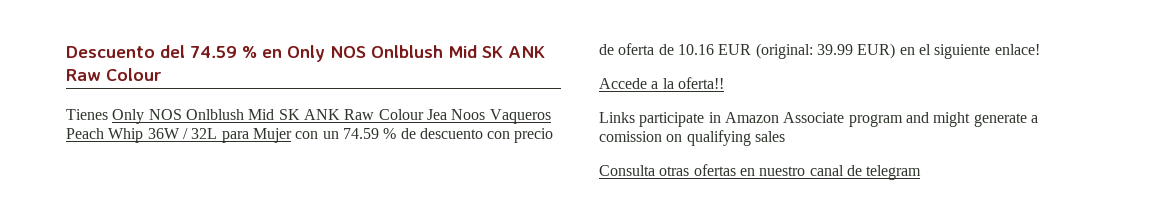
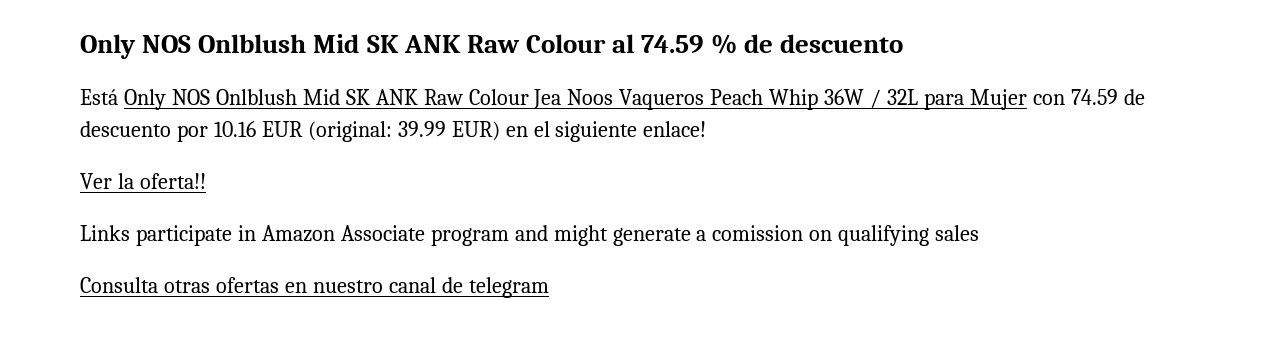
- Descuento del 74.59 % en Only NOS Onlblush Mid SK ANK Raw Colour
- Tienes Only NOS Onlblush Mid SK ANK Raw Colour Jea Noos Vaqueros Peach Whip 36W / 32L para Mujer con un 74.59 % de descuento con precio de oferta de 10.16 EUR (original: 39.99 EUR) en el siguiente enlace!
+ Only NOS Onlblush Mid SK ANK Raw Colour al 74.59 % de descuento
+ Está Only NOS Onlblush Mid SK ANK Raw Colour Jea Noos Vaqueros Peach Whip 36W / 32L para Mujer con 74.59 de descuento por 10.16 EUR (original: 39.99 EUR) en el siguiente enlace!
- Accede a la oferta!!
+ Ver la oferta!!

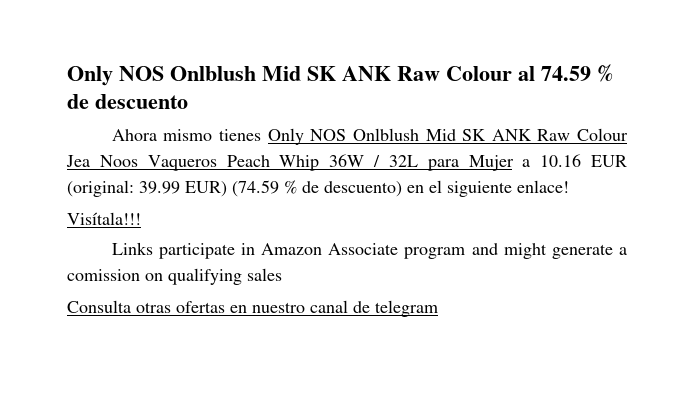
- Está Only NOS Onlblush Mid SK ANK Raw Colour Jea Noos Vaqueros Peach Whip 36W / 32L para Mujer con 74.59 de descuento por 10.16 EUR (original: 39.99 EUR) en el siguiente enlace!
+ Ahora mismo tienes Only NOS Onlblush Mid SK ANK Raw Colour Jea Noos Vaqueros Peach Whip 36W / 32L para Mujer a 10.16 EUR (original: 39.99 EUR) (74.59 % de descuento) en el siguiente enlace!
- Ver la oferta!!
+ Visítala!!!

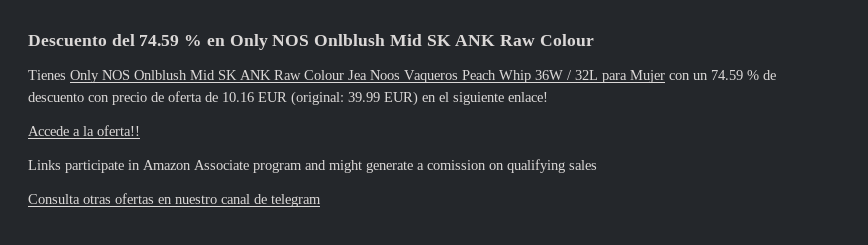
- Only NOS Onlblush Mid SK ANK Raw Colour al 74.59 % de descuento
- Ahora mismo tienes Only NOS Onlblush Mid SK ANK Raw Colour Jea Noos Vaqueros Peach Whip 36W / 32L para Mujer a 10.16 EUR (original: 39.99 EUR) (74.59 % de descuento) en el siguiente enlace!
+ Descuento del 74.59 % en Only NOS Onlblush Mid SK ANK Raw Colour
+ Tienes Only NOS Onlblush Mid SK ANK Raw Colour Jea Noos Vaqueros Peach Whip 36W / 32L para Mujer con un 74.59 % de descuento con precio de oferta de 10.16 EUR (original: 39.99 EUR) en el siguiente enlace!
- Visítala!!!
+ Accede a la oferta!!

